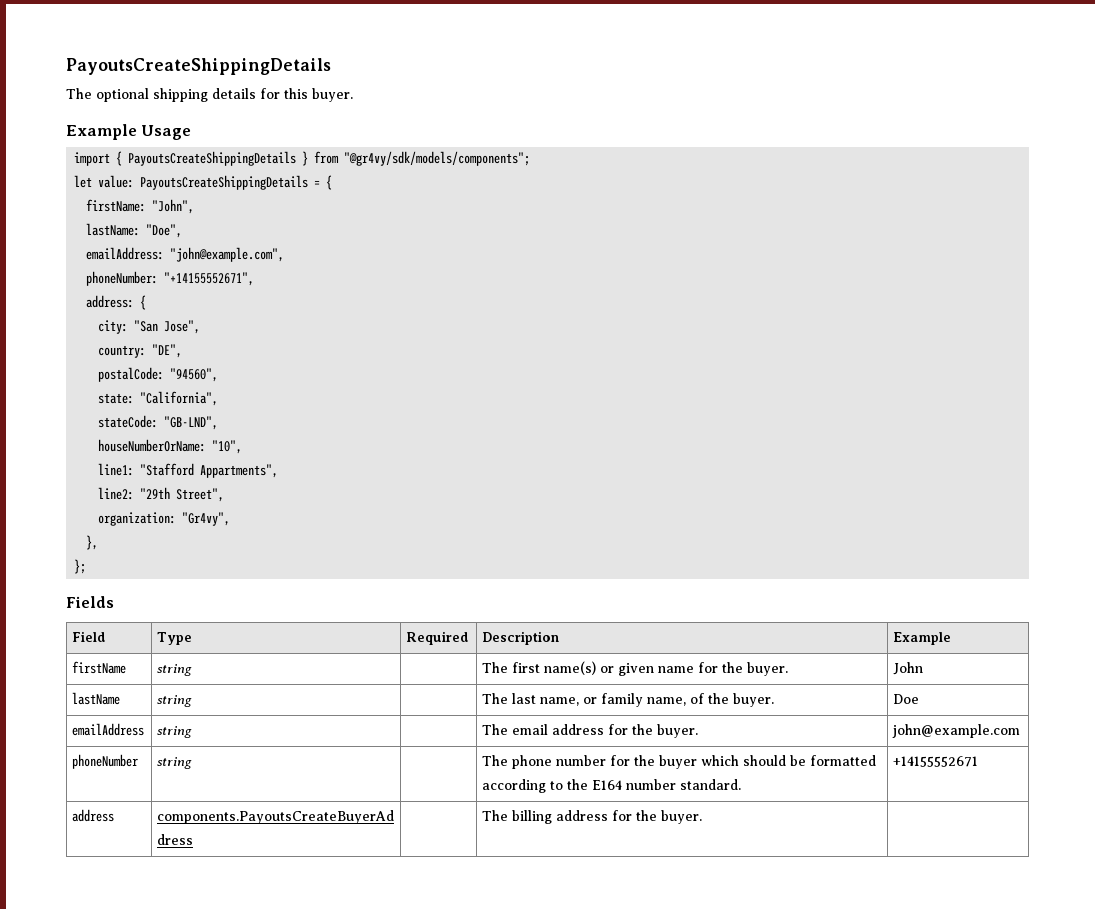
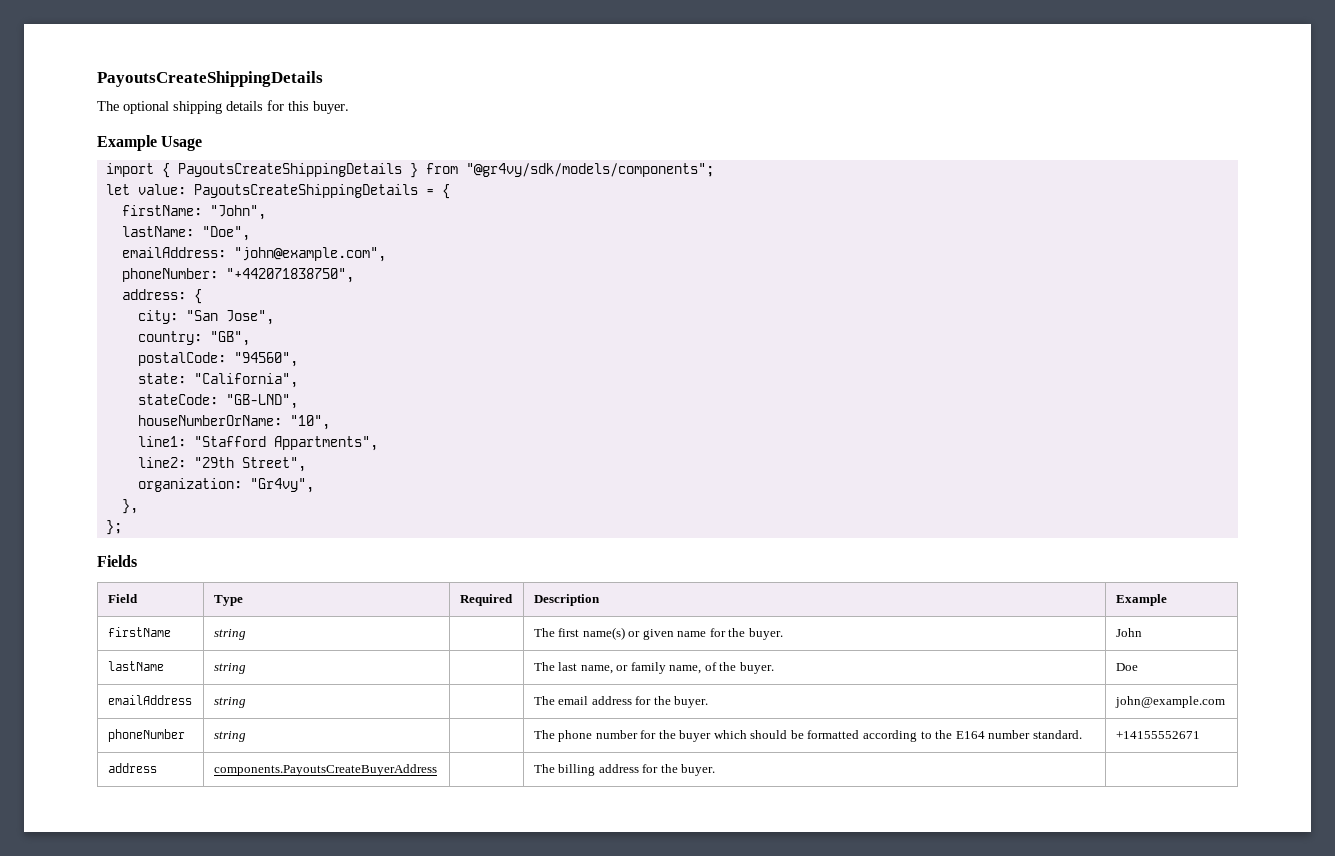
- phoneNumber: "+14155552671",
+ phoneNumber: "+442071838750",
- country: "DE",
+ country: "GB",

